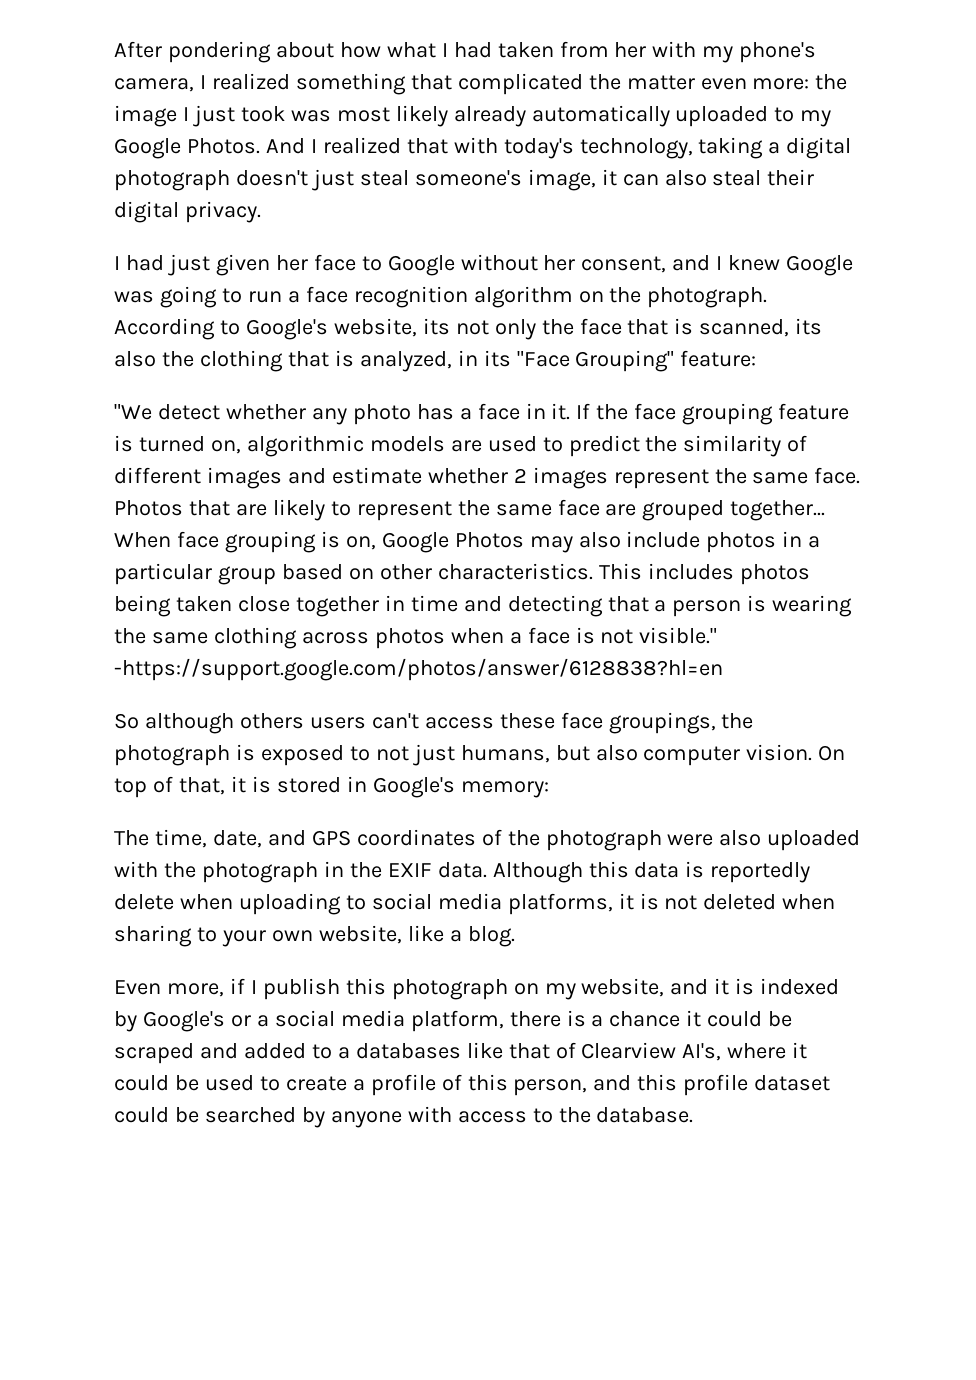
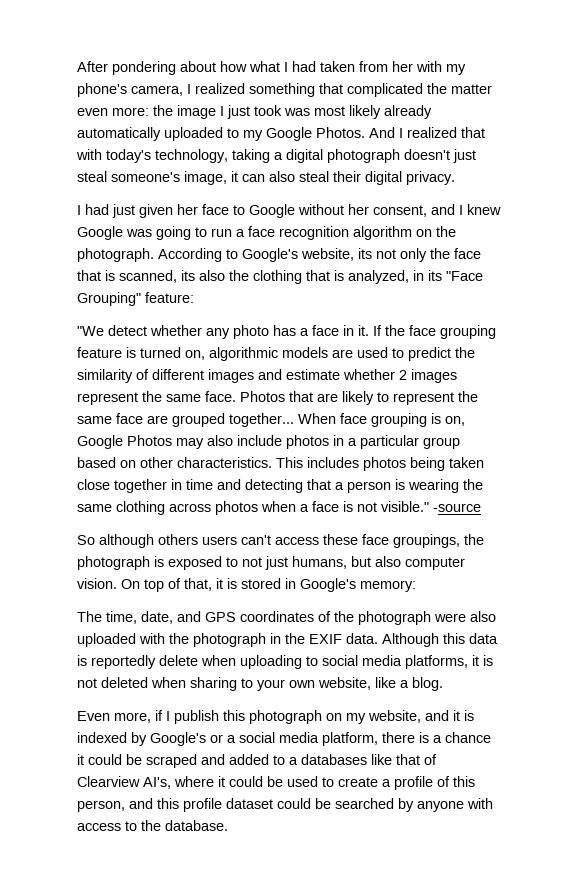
- -https://support.google.com/photos/answer/6128838?hl=en
+ -source

